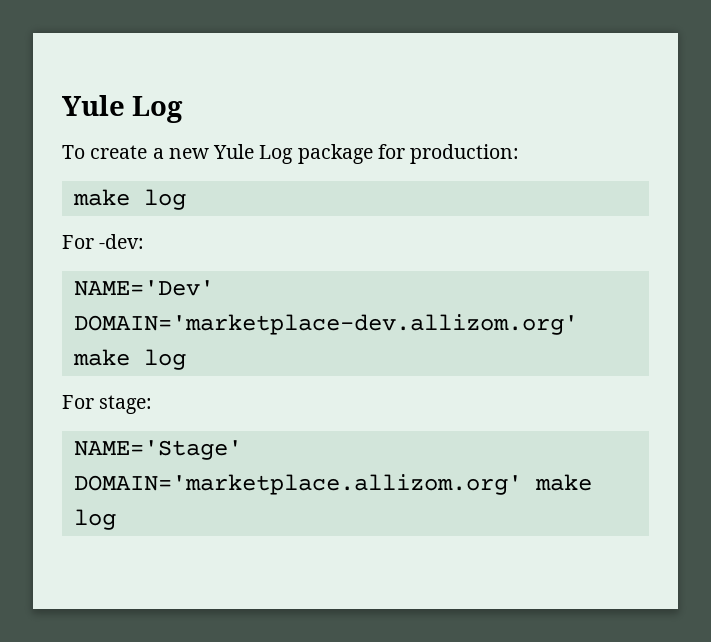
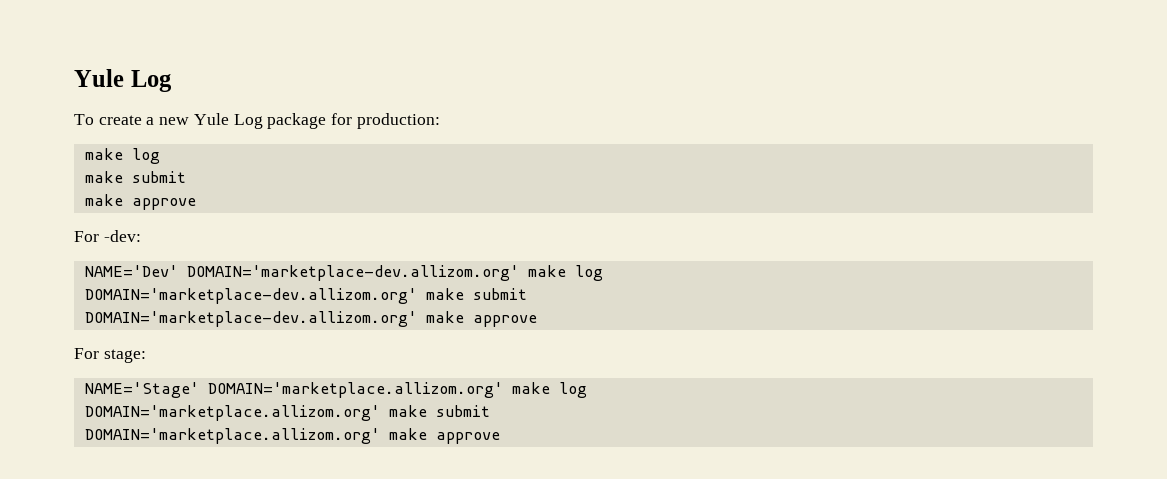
  To create a new Yule Log package for production:
  make log
+ make submit
+ make approve
+ DOMAIN='marketplace-dev.allizom.org' make submit
+ DOMAIN='marketplace-dev.allizom.org' make approve
+ DOMAIN='marketplace.allizom.org' make submit
+ DOMAIN='marketplace.allizom.org' make approve

